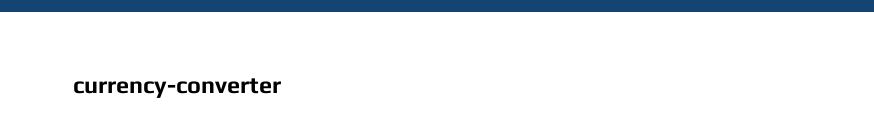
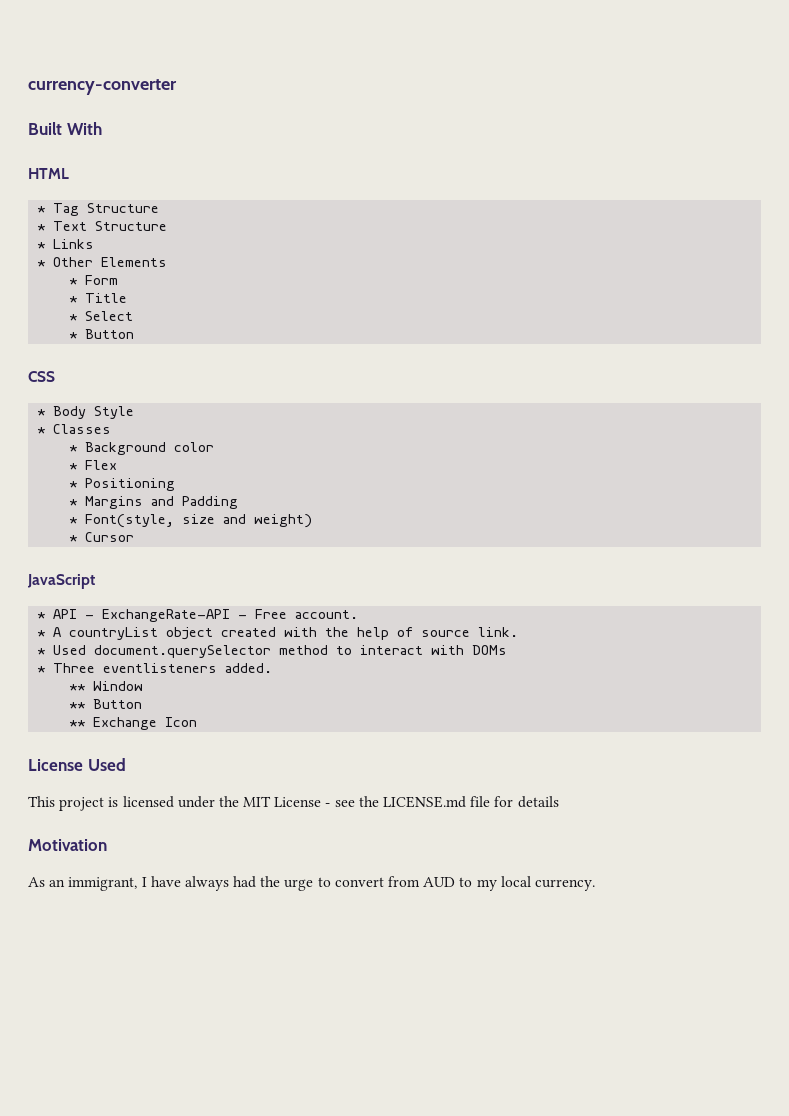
+ Built With
+ HTML
+ * Tag Structure
+ * Text Structure
+ * Links
+ * Other Elements
+ * Form
+ * Title
+ * Select
+ * Button
+ CSS
+ * Body Style
+ * Classes
+ * Background color
+ * Flex
+ * Positioning
+ * Margins and Padding
+ * Font(style, size and weight)
+ * Cursor
+ JavaScript
+ * API - ExchangeRate-API - Free account.
+ * A countryList object created with the help of source link.
+ * Used document.querySelector method to interact with DOMs
+ * Three eventlisteners added.
+ ** Window
+ ** Button
+ ** Exchange Icon
+ License Used
+ This project is licensed under the MIT License - see the LICENSE.md file for details
+ Motivation
+ As an immigrant, I have always had the urge to convert from AUD to my local currency.

